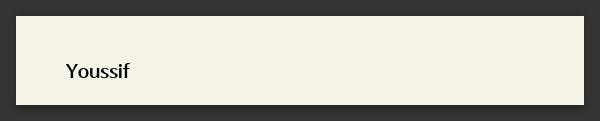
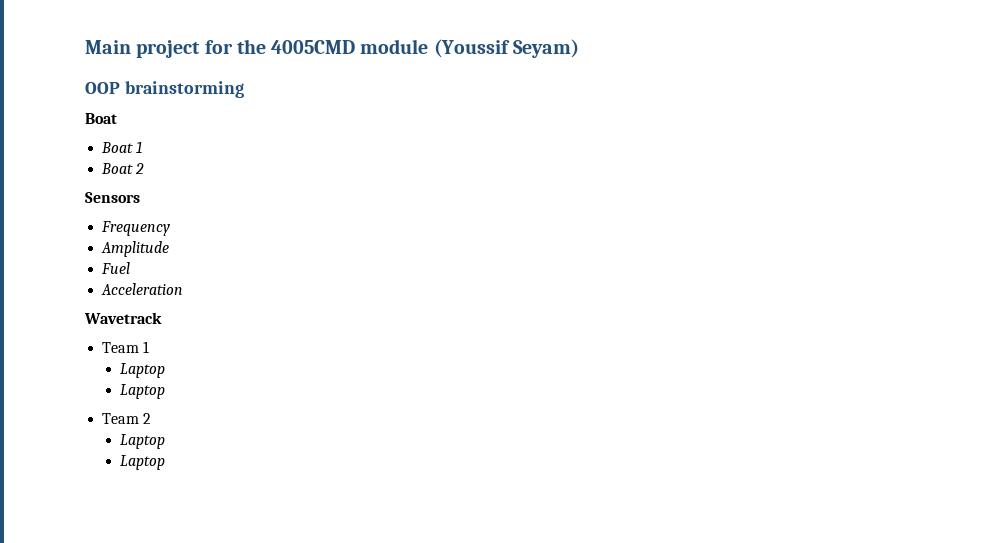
- Youssif
+ Main project for the 4005CMD module (Youssif Seyam)
+ OOP brainstorming
+ Boat
+ Boat 1
+ Boat 2
+ Sensors
+ Frequency
+ Amplitude
+ Fuel
+ Acceleration
+ Wavetrack
+ Team 1
+ Laptop
+ Laptop
+ Team 2
+ Laptop
+ Laptop

